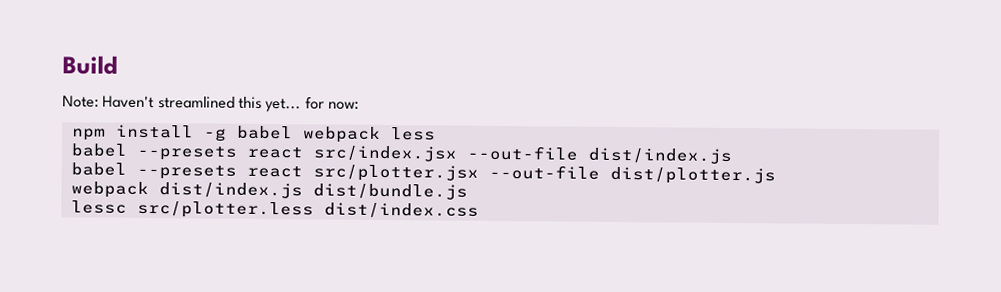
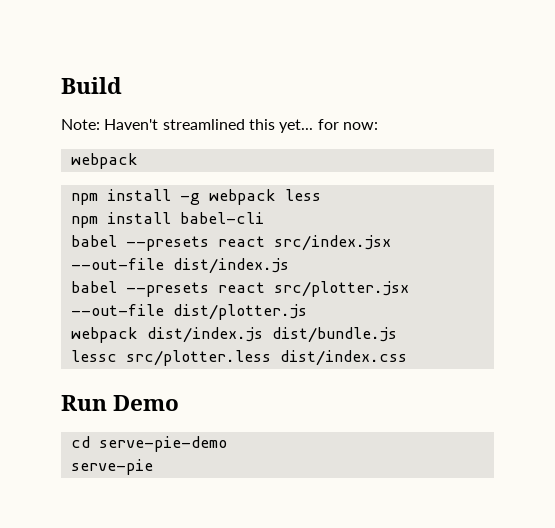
  Note: Haven't streamlined this yet... for now:
+ webpack
- npm install -g babel webpack less
+ npm install -g webpack less
+ npm install babel-cli
+ Run Demo
+ cd serve-pie-demo
+ serve-pie

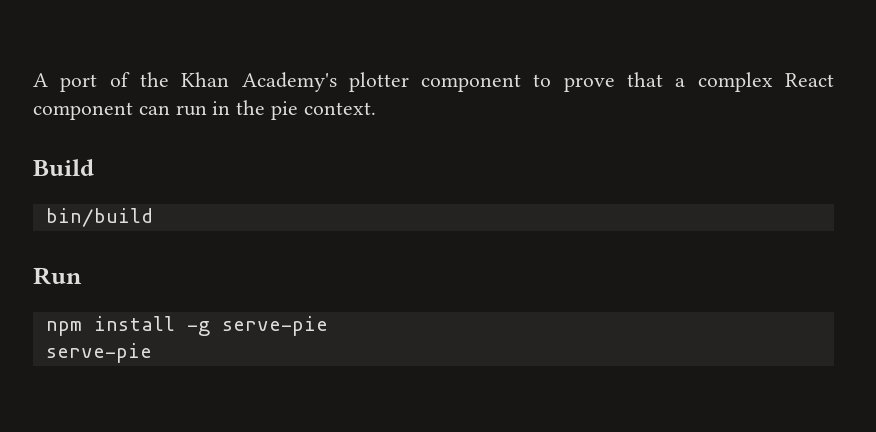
+ A port of the Khan Academy's plotter component to prove that a complex React component can run in the pie context.
  Build
- Note: Haven't streamlined this yet... for now:
- webpack
- npm install -g webpack less
- npm install babel-cli
- babel --presets react src/index.jsx --out-file dist/index.js
- babel --presets react src/plotter.jsx --out-file dist/plotter.js
- webpack dist/index.js dist/bundle.js
- lessc src/plotter.less dist/index.css
- Run Demo
- cd serve-pie-demo
+ bin/build
+ Run
+ npm install -g serve-pie

